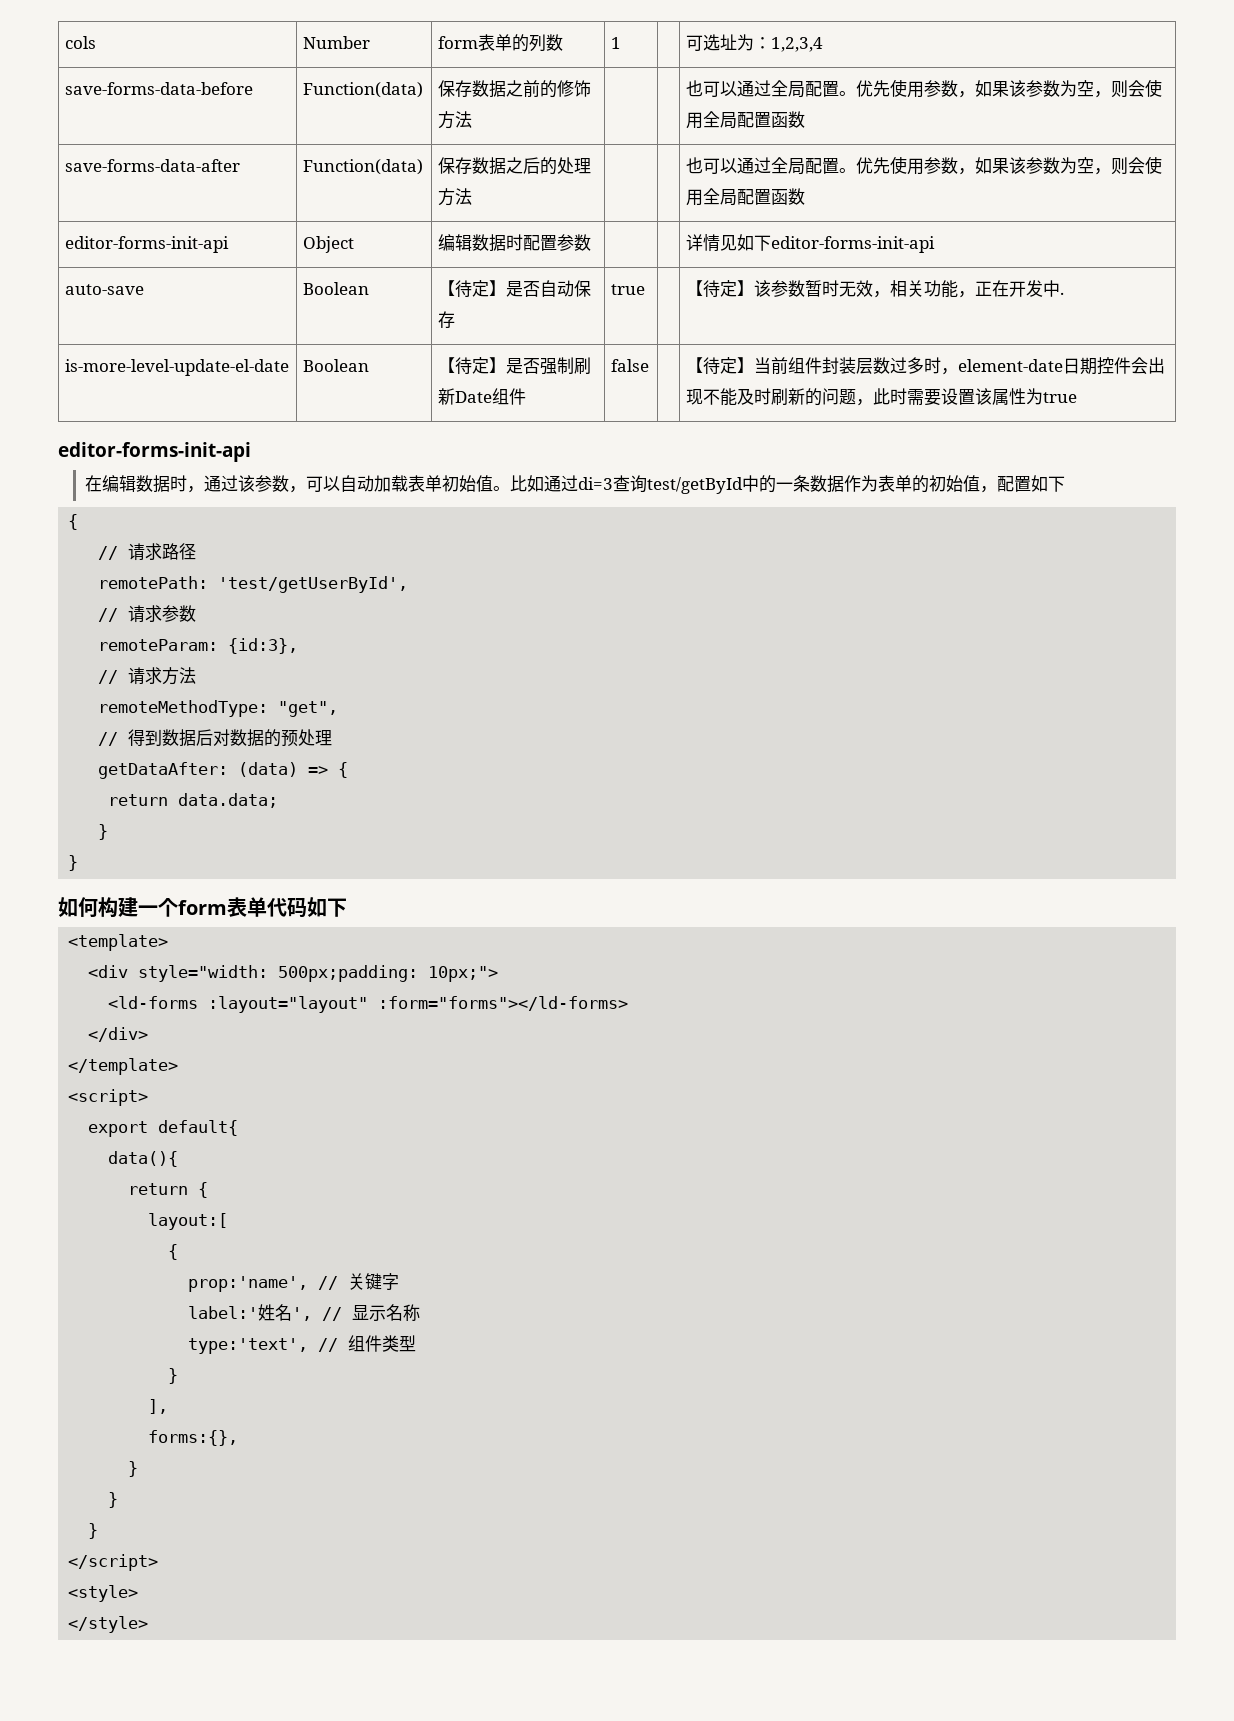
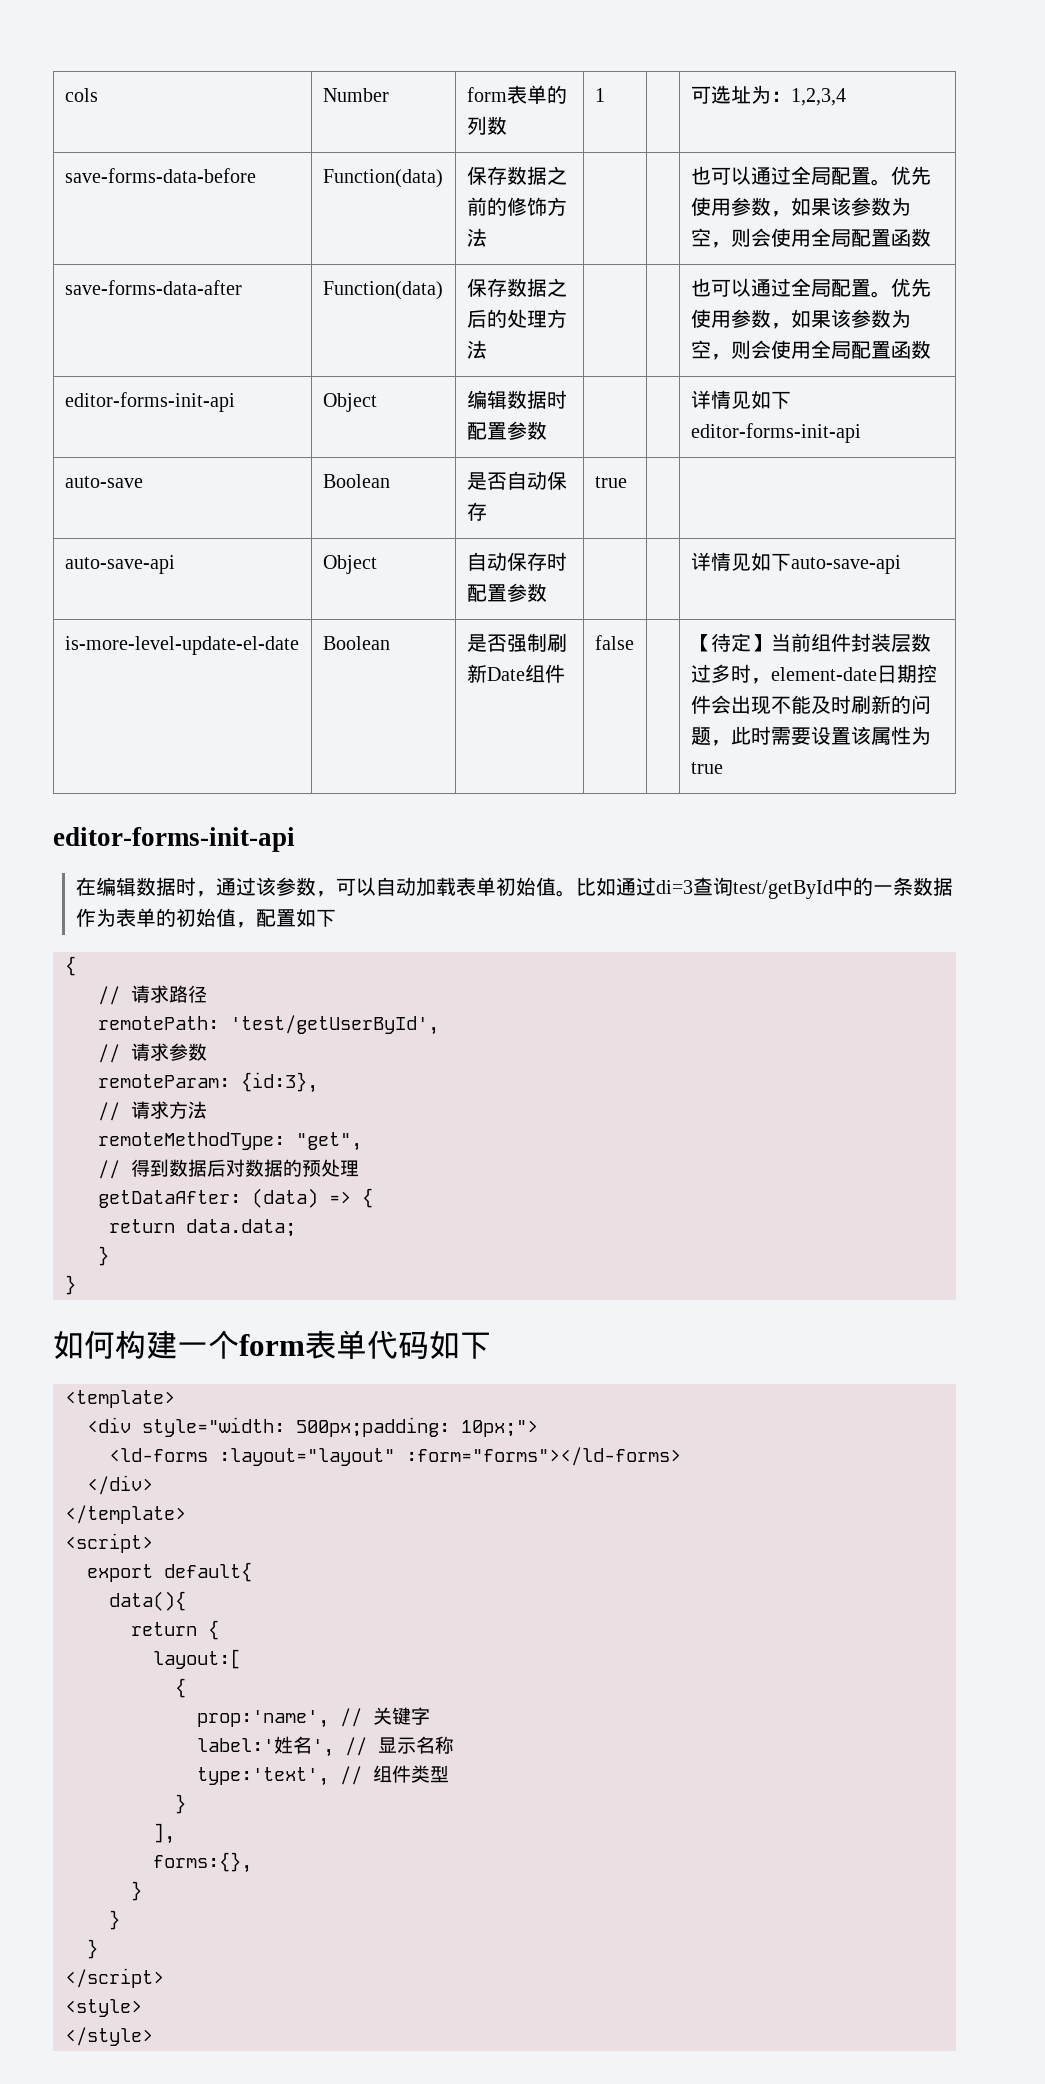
- auto-save | Boolean | 【待定】是否自动保存 | true | | 【待定】该参数暂时无效，相关功能，正在开发中.
+ auto-save | Boolean | 是否自动保存 | true | |
+ auto-save-api | Object | 自动保存时配置参数 | | | 详情见如下auto-save-api
- is-more-level-update-el-date | Boolean | 【待定】是否强制刷新Date组件 | false | | 【待定】当前组件封装层数过多时，element-date日期控件会出现不能及时刷新的问题，此时需要设置该属性为true
+ is-more-level-update-el-date | Boolean | 是否强制刷新Date组件 | false | | 【待定】当前组件封装层数过多时，element-date日期控件会出现不能及时刷新的问题，此时需要设置该属性为true

